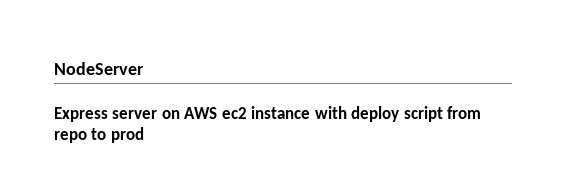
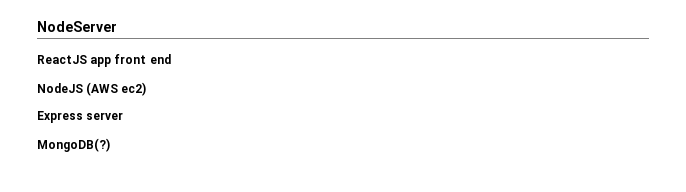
- Express server on AWS ec2 instance with deploy script from repo to prod
+ ReactJS app front end
+ NodeJS (AWS ec2)
+ Express server
+ MongoDB(?)

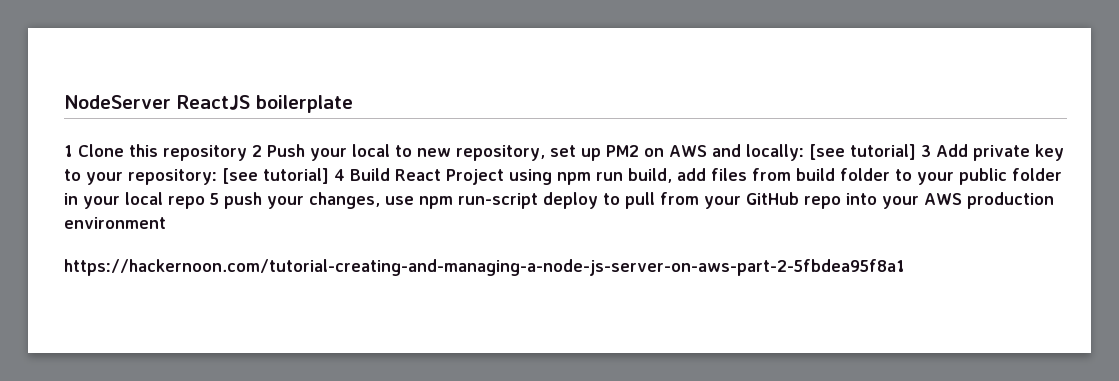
- NodeServer
- ReactJS app front end
- NodeJS (AWS ec2)
- Express server
- MongoDB(?)
+ NodeServer ReactJS boilerplate
+ 1 Clone this repository 2 Push your local to new repository, set up PM2 on AWS and locally: [see tutorial] 3 Add private key to your repository: [see tutorial] 4 Build React Project using npm run build, add files from build folder to your public folder in your local repo 5 push your changes, use npm run-script deploy to pull from your GitHub repo into your AWS production environment
+ https://hackernoon.com/tutorial-creating-and-managing-a-node-js-server-on-aws-part-2-5fbdea95f8a1

